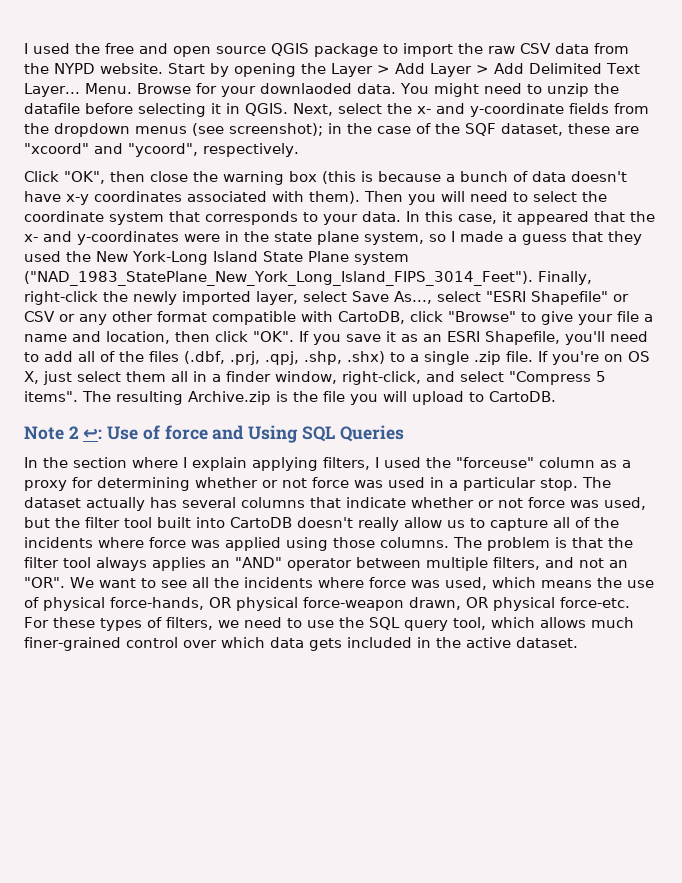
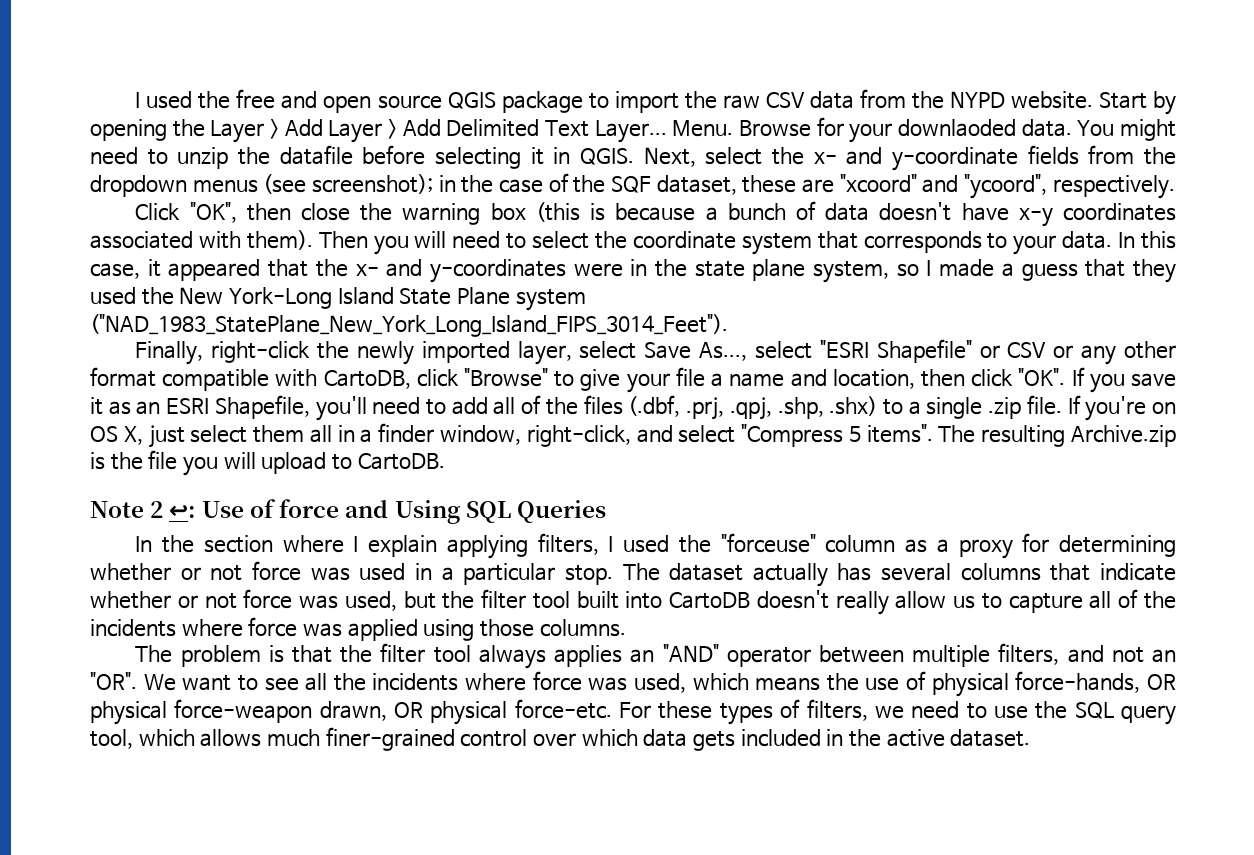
- In this case, it appeared that the x- and y-coordinates were in the state plane system, so I made a guess that they used the New York-Long Island State Plane system ("NAD_1983_StatePlane_New_York_Long_Island_FIPS_3014_Feet"). Finally, right-click the newly imported layer, select Save As..., select "ESRI Shapefile" or CSV or any other format compatible with CartoDB, click "Browse" to give your file a name and location, then click "OK". If you save it as an ESRI Shapefile, you'll need to add all of the files (.dbf, .prj, .qpj, .shp, .shx) to a single .zip file.
+ In this case, it appeared that the x- and y-coordinates were in the state plane system, so I made a guess that they used the New York-Long Island State Plane system ("NAD_1983_StatePlane_New_York_Long_Island_FIPS_3014_Feet").
+ Finally, right-click the newly imported layer, select Save As..., select "ESRI Shapefile" or CSV or any other format compatible with CartoDB, click "Browse" to give your file a name and location, then click "OK". If you save it as an ESRI Shapefile, you'll need to add all of the files (.dbf, .prj, .qpj, .shp, .shx) to a single .zip file.
- The dataset actually has several columns that indicate whether or not force was used, but the filter tool built into CartoDB doesn't really allow us to capture all of the incidents where force was applied using those columns. The problem is that the filter tool always applies an "AND" operator between multiple filters, and not an "OR". We want to see all the incidents where force was used, which means the use of physical force-hands, OR physical force-weapon drawn, OR physical force-etc.
+ The dataset actually has several columns that indicate whether or not force was used, but the filter tool built into CartoDB doesn't really allow us to capture all of the incidents where force was applied using those columns.
+ The problem is that the filter tool always applies an "AND" operator between multiple filters, and not an "OR". We want to see all the incidents where force was used, which means the use of physical force-hands, OR physical force-weapon drawn, OR physical force-etc.

